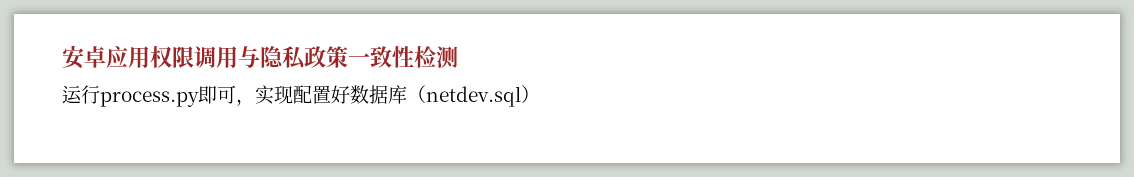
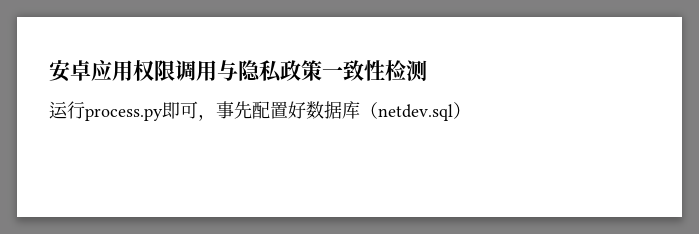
- 运行process.py即可，实现配置好数据库（netdev.sql）
+ 运行process.py即可，事先配置好数据库（netdev.sql）

